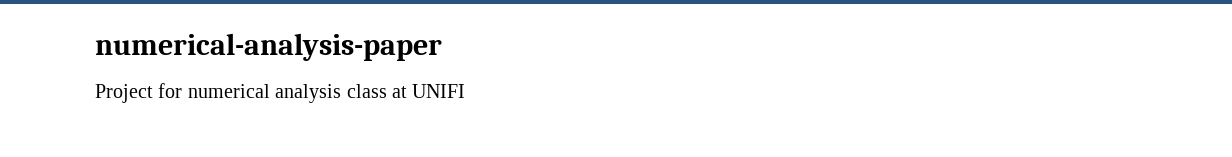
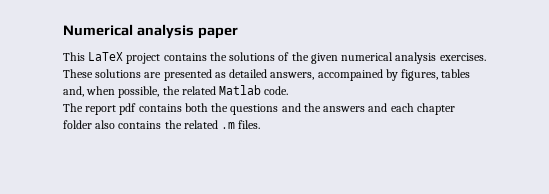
- numerical-analysis-paper
- Project for numerical analysis class at UNIFI
+ Numerical analysis paper
+ This LaTeX project contains the solutions of the given numerical analysis exercises. These solutions are presented as detailed answers, accompained by figures, tables and, when possible, the related Matlab code.
+ The report pdf contains both the questions and the answers and each chapter folder also contains the related .m files.

